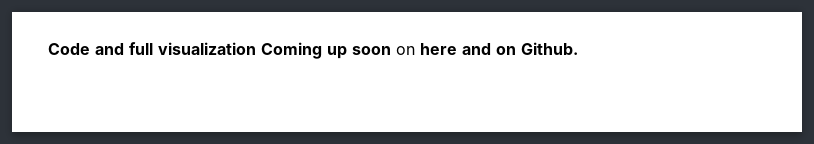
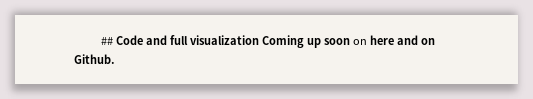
- Code and full visualization Coming up soon on here and on Github.
+ ## Code and full visualization Coming up soon on here and on Github.

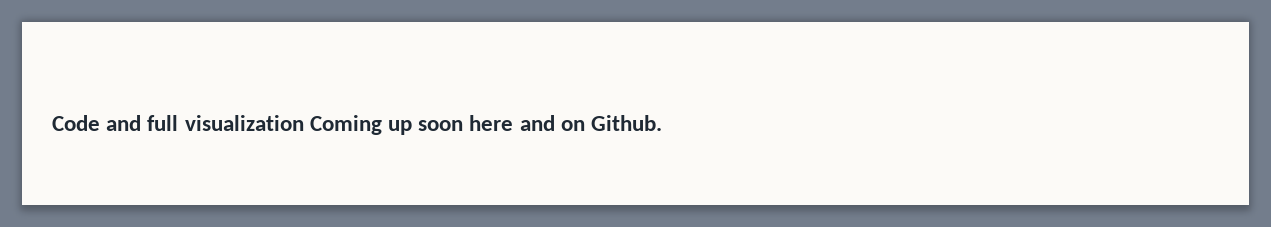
- ## Code and full visualization Coming up soon on here and on Github.
+ Code and full visualization Coming up soon here and on Github.

